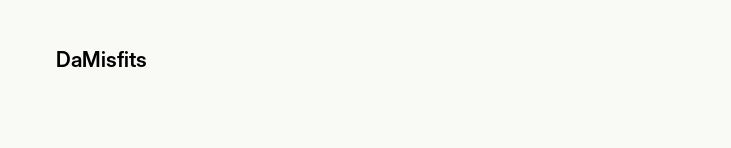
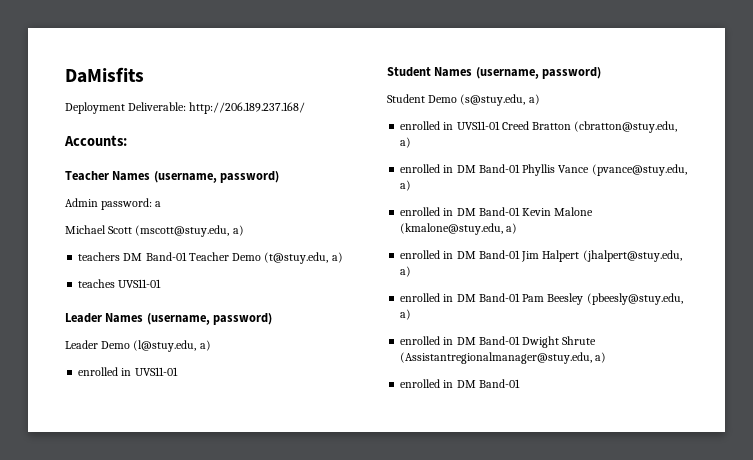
+ Deployment Deliverable: http://206.189.237.168/
+ Accounts:
+ Teacher Names (username, password)
+ Admin password: a
+ Michael Scott (mscott@stuy.edu, a)
+ teachers DM Band-01 Teacher Demo (t@stuy.edu, a)
+ teaches UVS11-01
+ Leader Names (username, password)
+ Leader Demo (l@stuy.edu, a)
+ enrolled in UVS11-01
+ Student Names (username, password)
+ Student Demo (s@stuy.edu, a)
+ enrolled in UVS11-01 Creed Bratton (cbratton@stuy.edu, a)
+ enrolled in DM Band-01 Phyllis Vance (pvance@stuy.edu, a)
+ enrolled in DM Band-01 Kevin Malone (kmalone@stuy.edu, a)
+ enrolled in DM Band-01 Jim Halpert (jhalpert@stuy.edu, a)
+ enrolled in DM Band-01 Pam Beesley (pbeesly@stuy.edu, a)
+ enrolled in DM Band-01 Dwight Shrute (Assistantregionalmanager@stuy.edu, a)
+ enrolled in DM Band-01

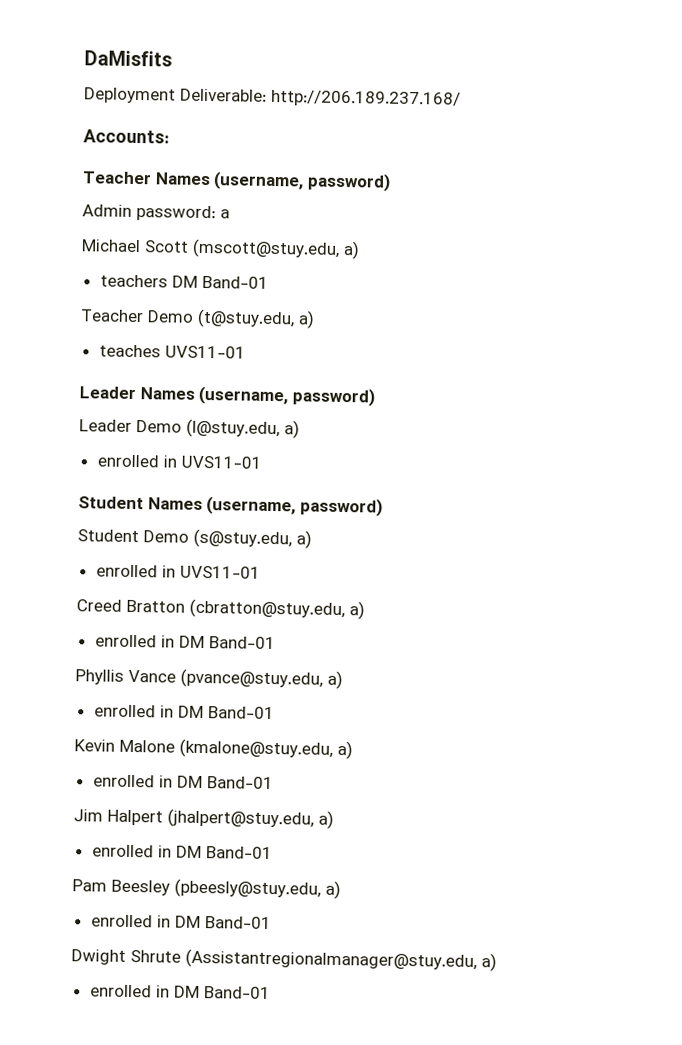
- teachers DM Band-01 Teacher Demo (t@stuy.edu, a)
+ teachers DM Band-01
+ Teacher Demo (t@stuy.edu, a)
  Student Demo (s@stuy.edu, a)
- enrolled in UVS11-01 Creed Bratton (cbratton@stuy.edu, a)
- enrolled in DM Band-01 Phyllis Vance (pvance@stuy.edu, a)
- enrolled in DM Band-01 Kevin Malone (kmalone@stuy.edu, a)
- enrolled in DM Band-01 Jim Halpert (jhalpert@stuy.edu, a)
- enrolled in DM Band-01 Pam Beesley (pbeesly@stuy.edu, a)
- enrolled in DM Band-01 Dwight Shrute (Assistantregionalmanager@stuy.edu, a)
+ enrolled in UVS11-01
+ Creed Bratton (cbratton@stuy.edu, a)
+ enrolled in DM Band-01
+ Phyllis Vance (pvance@stuy.edu, a)
+ enrolled in DM Band-01
+ Kevin Malone (kmalone@stuy.edu, a)
+ enrolled in DM Band-01
+ Jim Halpert (jhalpert@stuy.edu, a)
+ enrolled in DM Band-01
+ Pam Beesley (pbeesly@stuy.edu, a)
+ enrolled in DM Band-01
+ Dwight Shrute (Assistantregionalmanager@stuy.edu, a)

